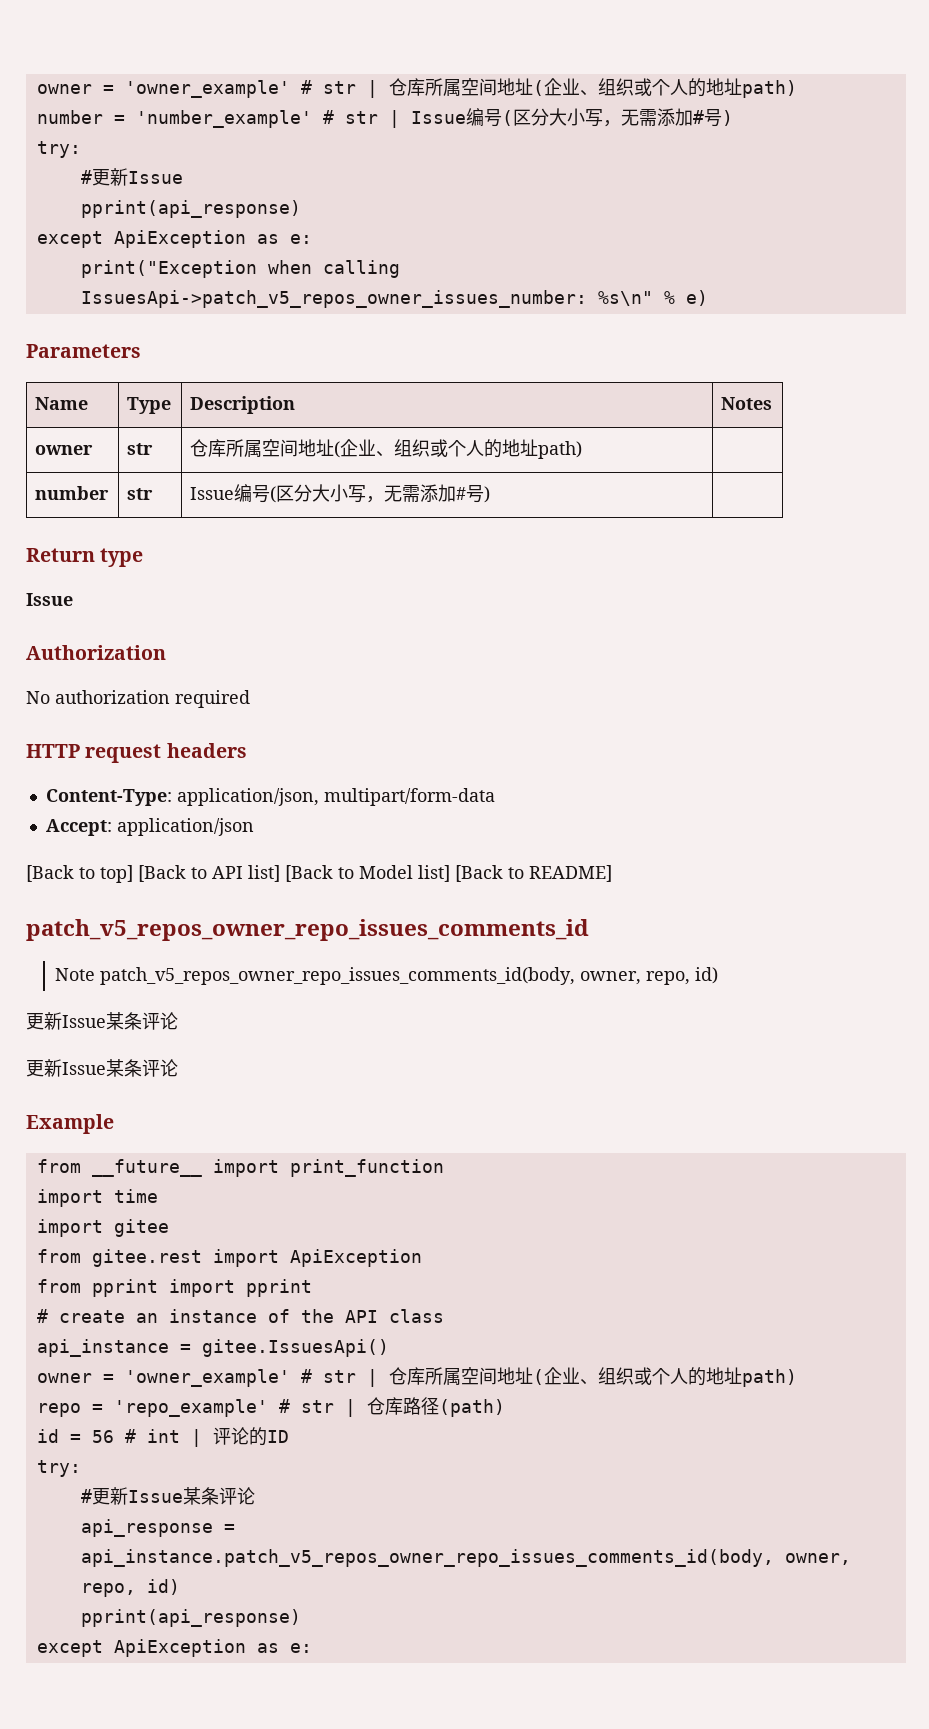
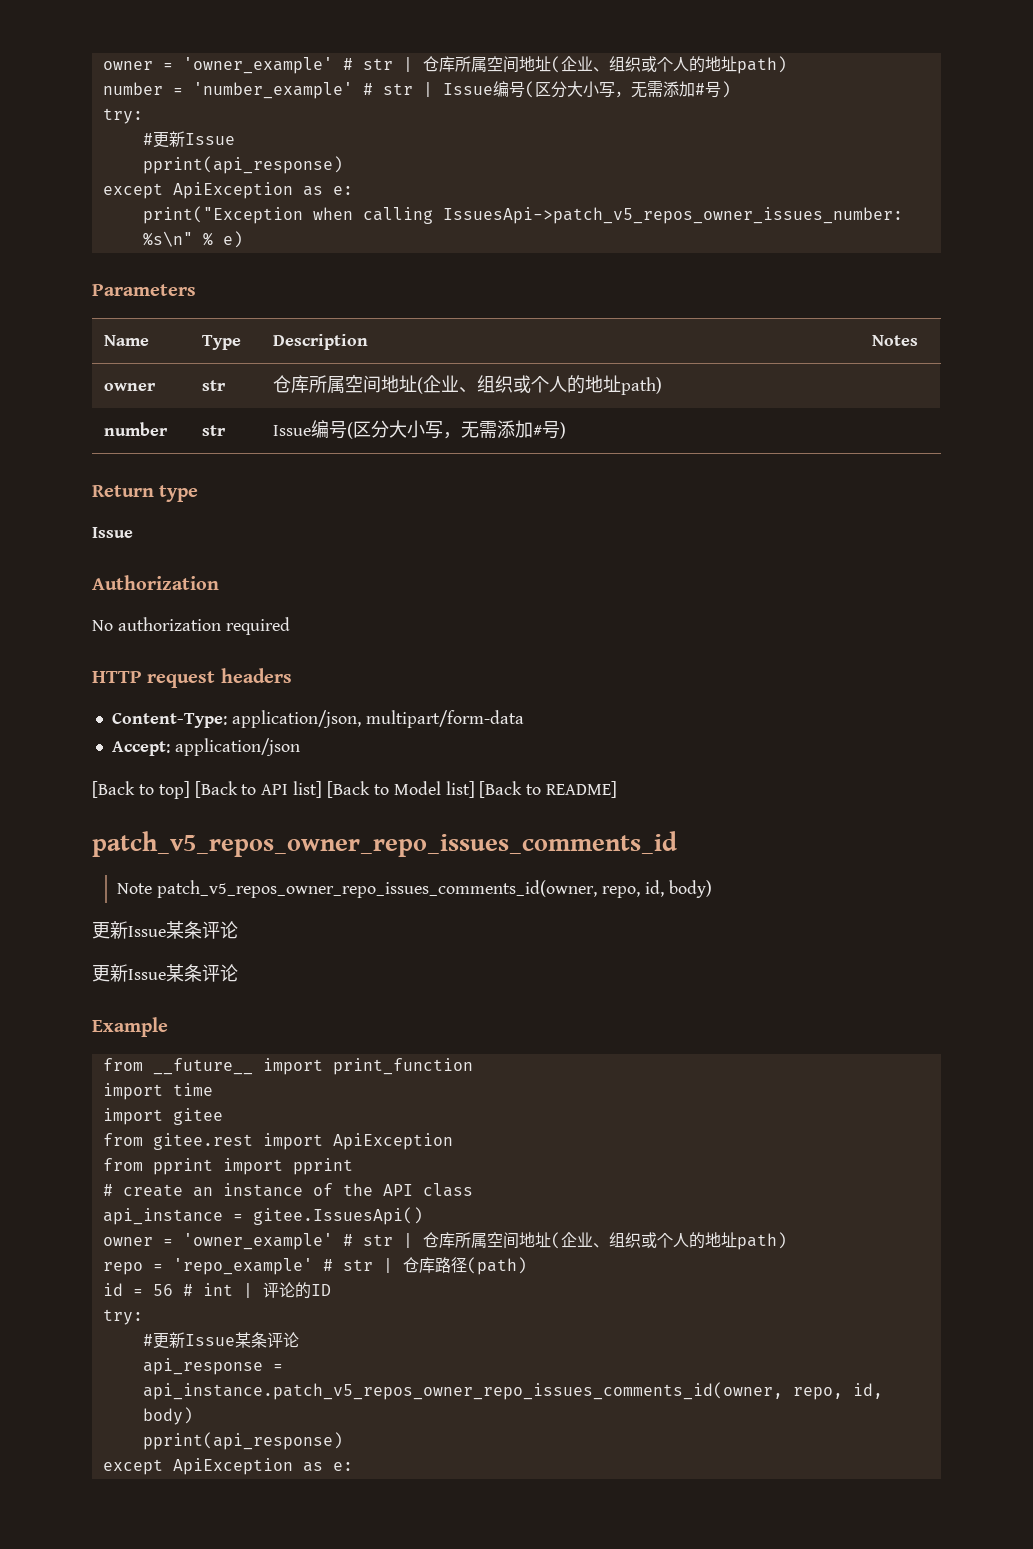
- Note patch_v5_repos_owner_repo_issues_comments_id(body, owner, repo, id)
+ Note patch_v5_repos_owner_repo_issues_comments_id(owner, repo, id, body)
- api_response = api_instance.patch_v5_repos_owner_repo_issues_comments_id(body, owner, repo, id)
+ api_response = api_instance.patch_v5_repos_owner_repo_issues_comments_id(owner, repo, id, body)

